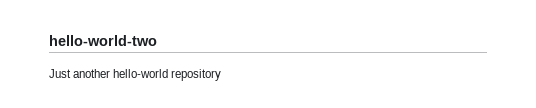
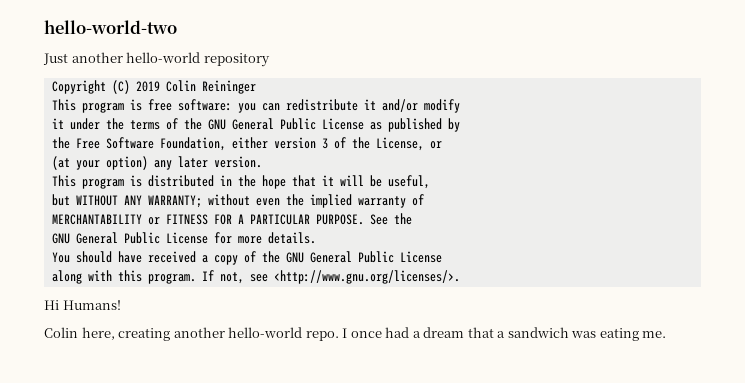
+ Copyright (C) 2019 Colin Reininger
+ This program is free software: you can redistribute it and/or modify
+ it under the terms of the GNU General Public License as published by
+ the Free Software Foundation, either version 3 of the License, or
+ (at your option) any later version.
+ This program is distributed in the hope that it will be useful,
+ but WITHOUT ANY WARRANTY; without even the implied warranty of
+ MERCHANTABILITY or FITNESS FOR A PARTICULAR PURPOSE. See the
+ GNU General Public License for more details.
+ You should have received a copy of the GNU General Public License
+ along with this program. If not, see <http://www.gnu.org/licenses/>.
+ Hi Humans!
+ Colin here, creating another hello-world repo. I once had a dream that a sandwich was eating me.

